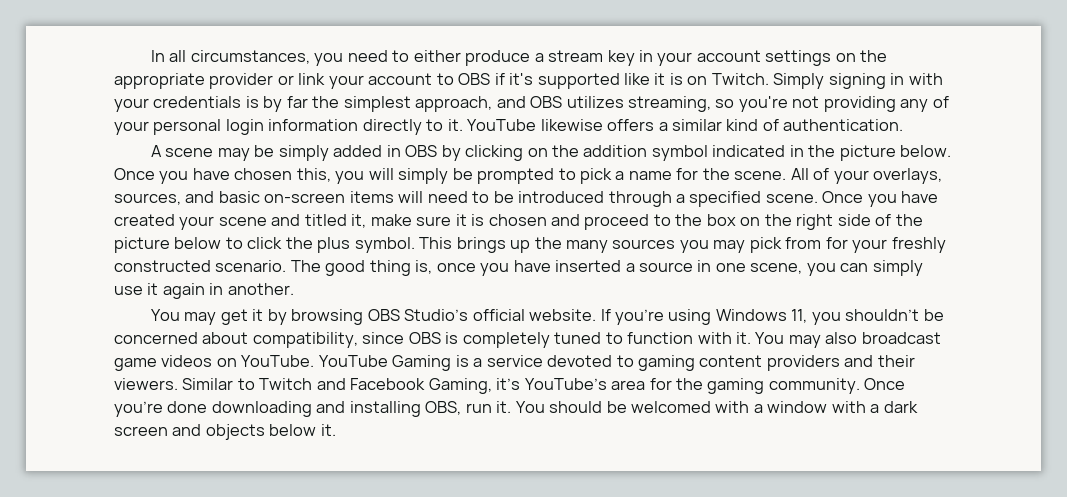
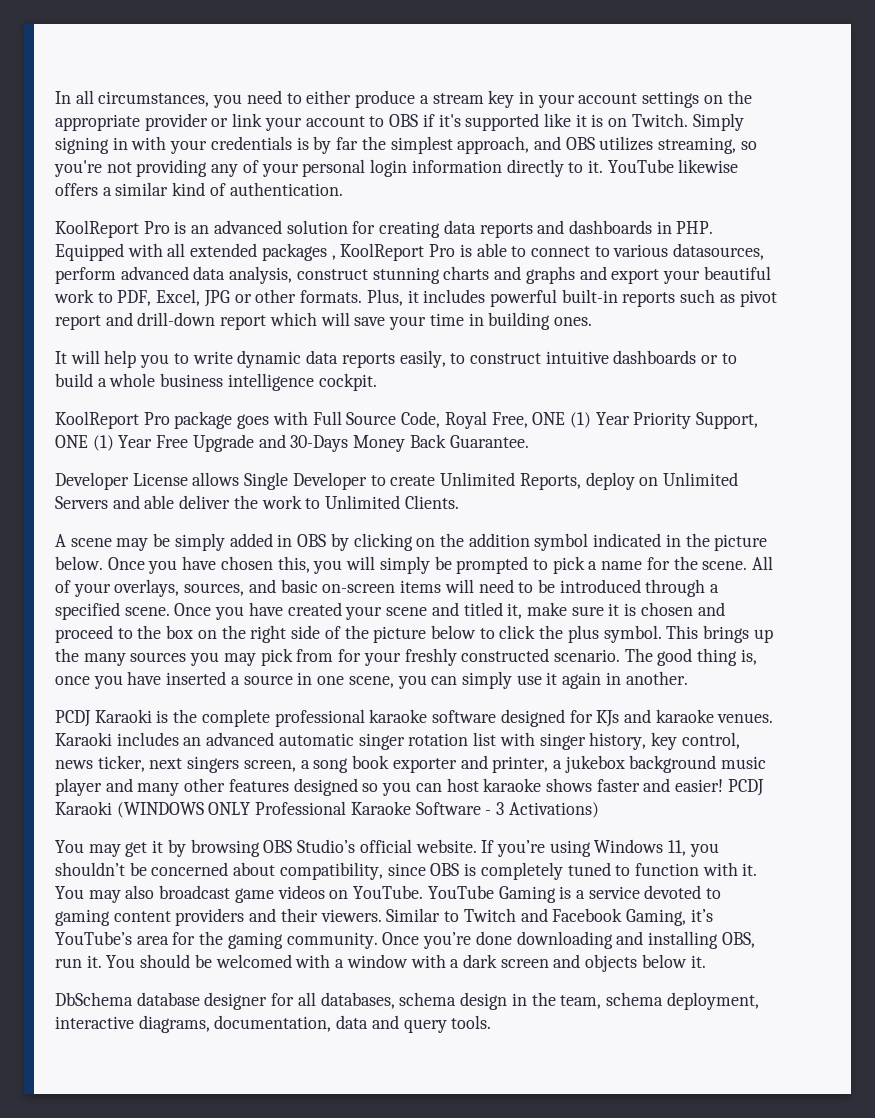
+ KoolReport Pro is an advanced solution for creating data reports and dashboards in PHP. Equipped with all extended packages , KoolReport Pro is able to connect to various datasources, perform advanced data analysis, construct stunning charts and graphs and export your beautiful work to PDF, Excel, JPG or other formats. Plus, it includes powerful built-in reports such as pivot report and drill-down report which will save your time in building ones.
+ It will help you to write dynamic data reports easily, to construct intuitive dashboards or to build a whole business intelligence cockpit.
+ KoolReport Pro package goes with Full Source Code, Royal Free, ONE (1) Year Priority Support, ONE (1) Year Free Upgrade and 30-Days Money Back Guarantee.
+ Developer License allows Single Developer to create Unlimited Reports, deploy on Unlimited Servers and able deliver the work to Unlimited Clients.
+ PCDJ Karaoki is the complete professional karaoke software designed for KJs and karaoke venues. Karaoki includes an advanced automatic singer rotation list with singer history, key control, news ticker, next singers screen, a song book exporter and printer, a jukebox background music player and many other features designed so you can host karaoke shows faster and easier! PCDJ Karaoki (WINDOWS ONLY Professional Karaoke Software - 3 Activations)
+ DbSchema database designer for all databases, schema design in the team, schema deployment, interactive diagrams, documentation, data and query tools.

